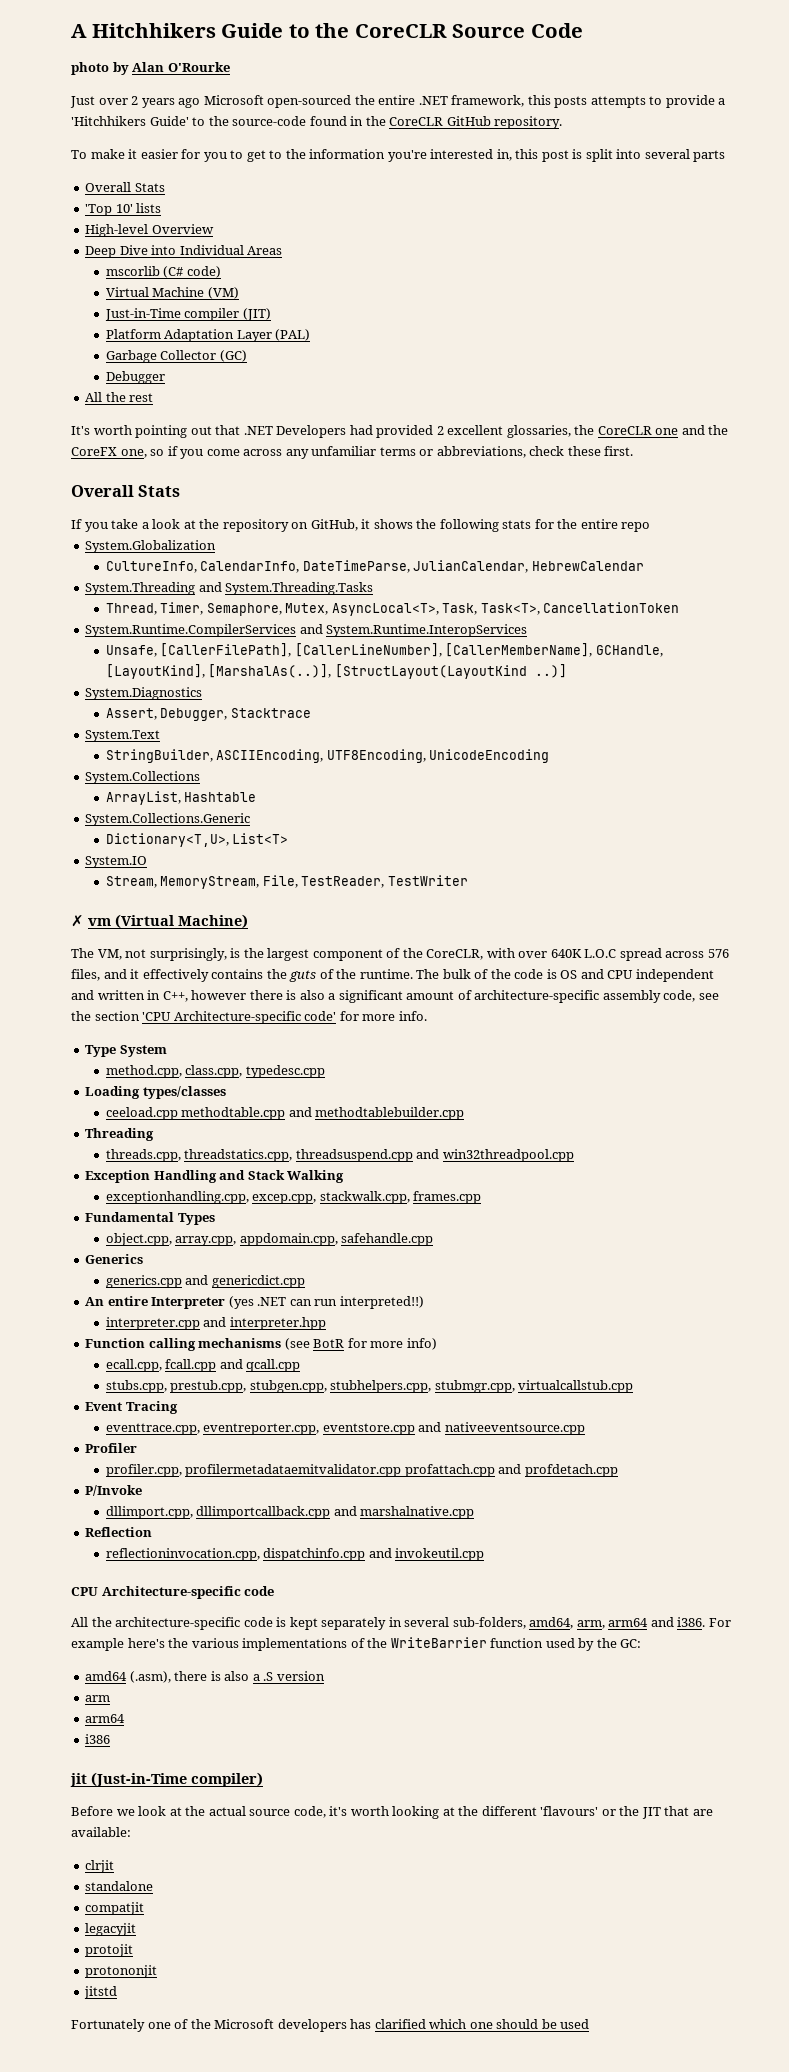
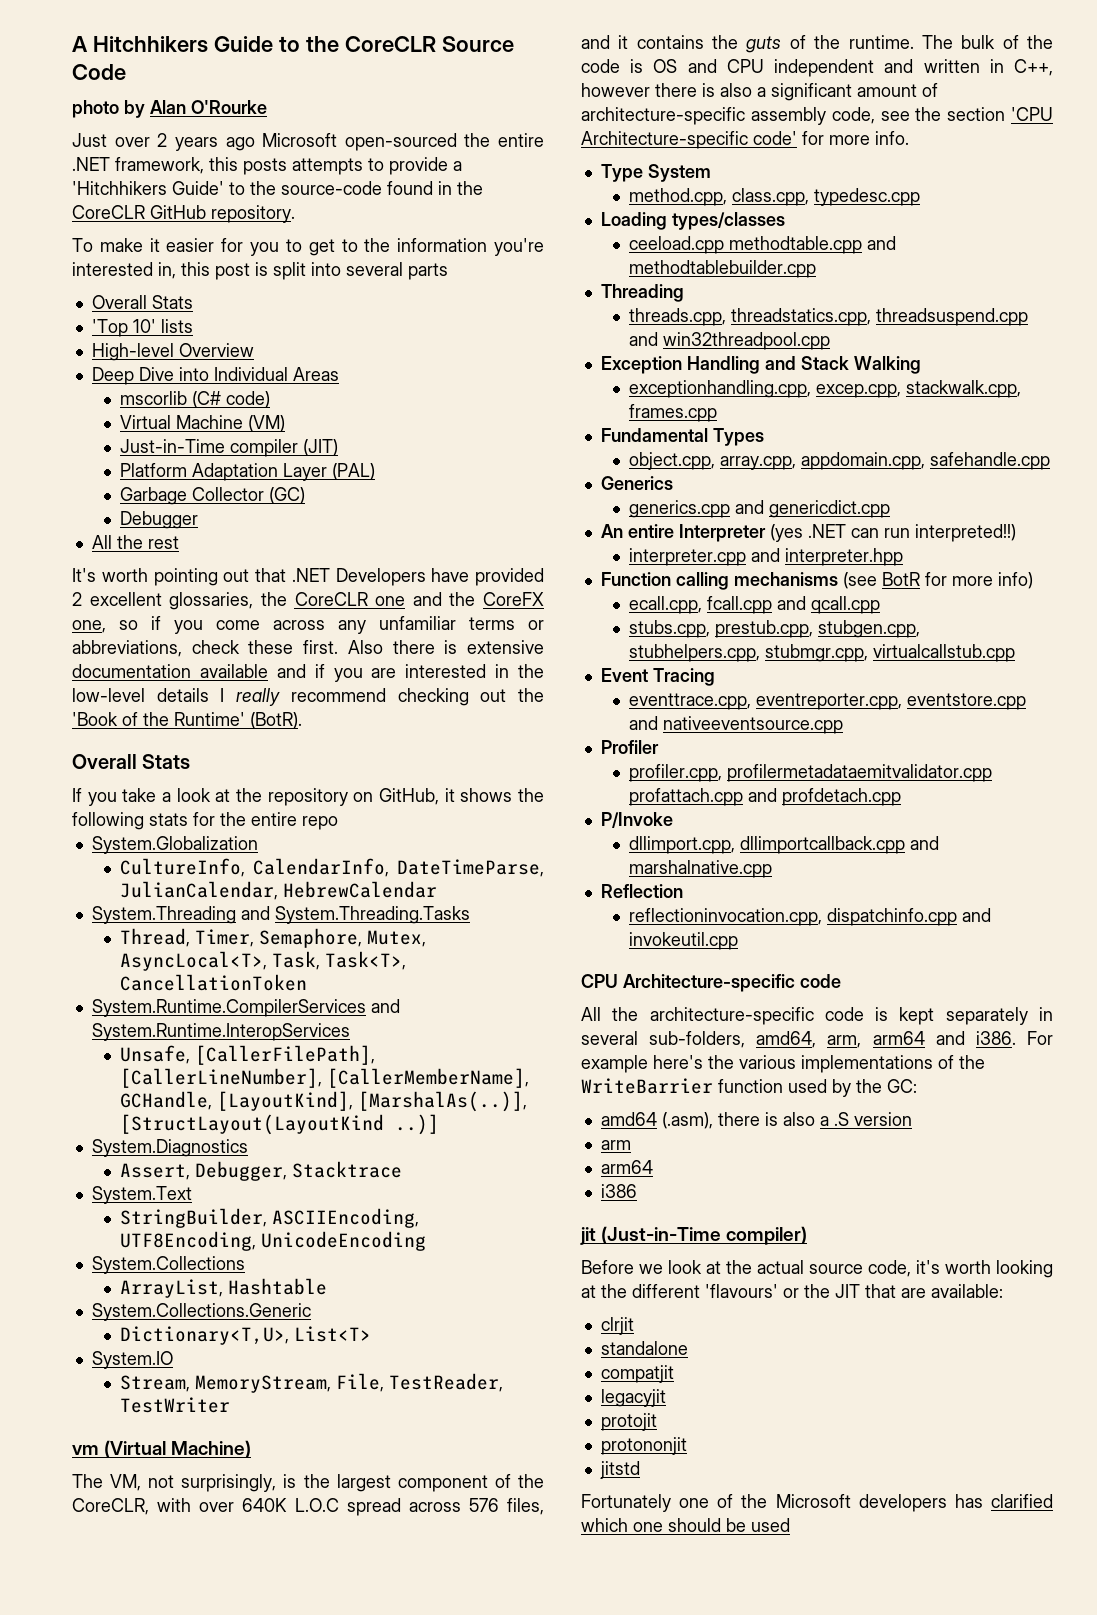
- It's worth pointing out that .NET Developers had provided 2 excellent glossaries, the CoreCLR one and the CoreFX one, so if you come across any unfamiliar terms or abbreviations, check these first.
+ It's worth pointing out that .NET Developers have provided 2 excellent glossaries, the CoreCLR one and the CoreFX one, so if you come across any unfamiliar terms or abbreviations, check these first. Also there is extensive documentation available and if you are interested in the low-level details I really recommend checking out the 'Book of the Runtime' (BotR).
- ✗ vm (Virtual Machine)
+ vm (Virtual Machine)
- The VM, not surprisingly, is the largest component of the CoreCLR, with over 640K L.O.C spread across 576 files, and it effectively contains the guts of the runtime.
+ The VM, not surprisingly, is the largest component of the CoreCLR, with over 640K L.O.C spread across 576 files, and it contains the guts of the runtime.

